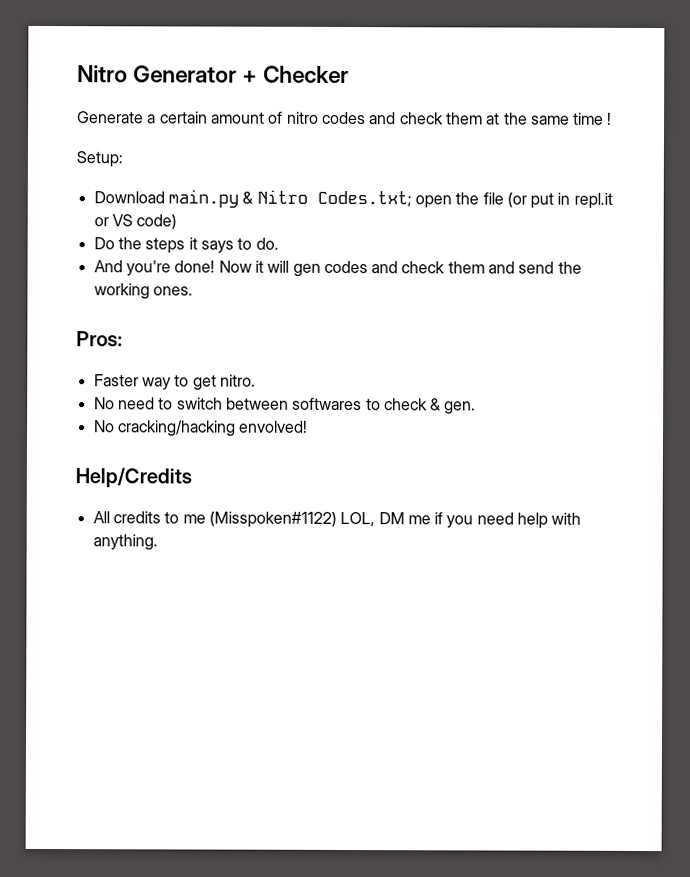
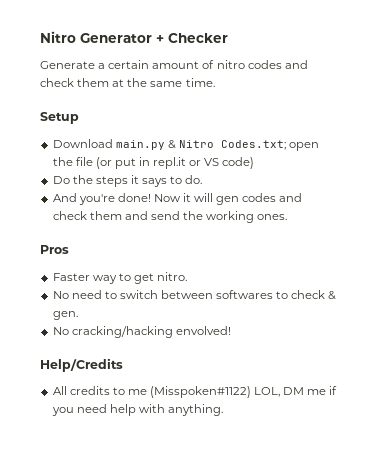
- Generate a certain amount of nitro codes and check them at the same time !
- Setup:
+ Generate a certain amount of nitro codes and check them at the same time.
+ Setup
- Pros:
+ Pros

